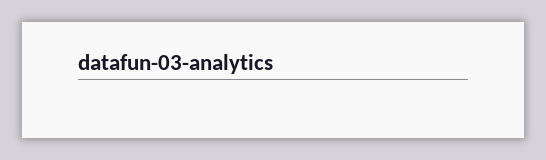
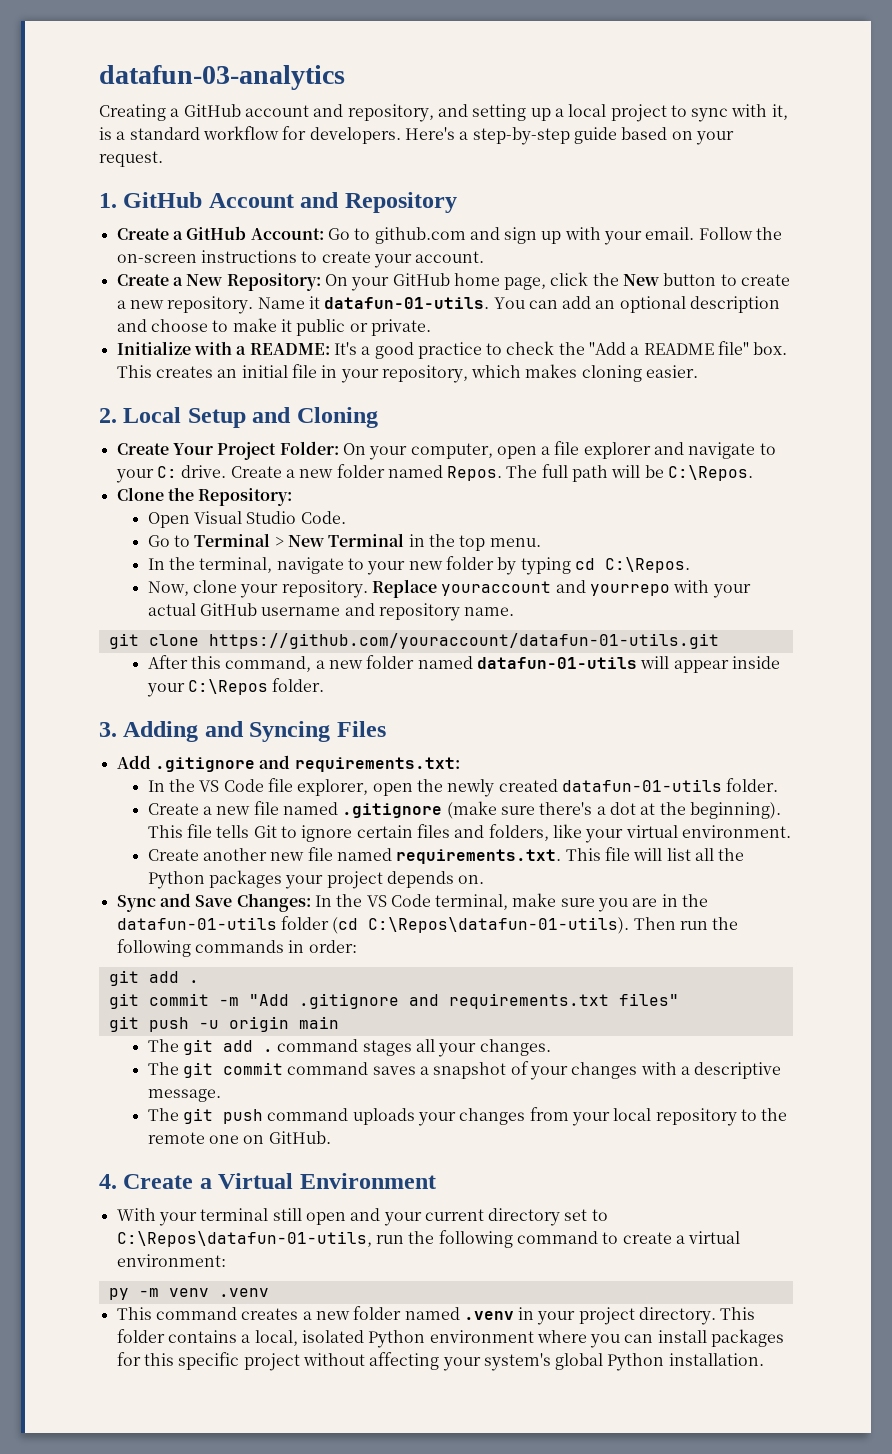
+ Creating a GitHub account and repository, and setting up a local project to sync with it, is a standard workflow for developers. Here's a step-by-step guide based on your request.
+ 1. GitHub Account and Repository
+ Create a GitHub Account: Go to github.com and sign up with your email. Follow the on-screen instructions to create your account.
+ Create a New Repository: On your GitHub home page, click the New button to create a new repository. Name it datafun-01-utils. You can add an optional description and choose to make it public or private.
+ Initialize with a README: It's a good practice to check the "Add a README file" box. This creates an initial file in your repository, which makes cloning easier.
+ 2. Local Setup and Cloning
+ Create Your Project Folder: On your computer, open a file explorer and navigate to your C: drive. Create a new folder named Repos. The full path will be C:\Repos.
+ Clone the Repository:
+ Open Visual Studio Code.
+ Go to Terminal > New Terminal in the top menu.
+ In the terminal, navigate to your new folder by typing cd C:\Repos.
+ Now, clone your repository. Replace youraccount and yourrepo with your actual GitHub username and repository name.
+ git clone https://github.com/youraccount/datafun-01-utils.git
+ After this command, a new folder named datafun-01-utils will appear inside your C:\Repos folder.
+ 3. Adding and Syncing Files
+ Add .gitignore and requirements.txt:
+ In the VS Code file explorer, open the newly created datafun-01-utils folder.
+ Create a new file named .gitignore (make sure there's a dot at the beginning). This file tells Git to ignore certain files and folders, like your virtual environment.
+ Create another new file named requirements.txt. This file will list all the Python packages your project depends on.
+ Sync and Save Changes: In the VS Code terminal, make sure you are in the datafun-01-utils folder (cd C:\Repos\datafun-01-utils). Then run the following commands in order:
+ git add .
+ git commit -m "Add .gitignore and requirements.txt files"
+ git push -u origin main
+ The git add . command stages all your changes.
+ The git commit command saves a snapshot of your changes with a descriptive message.
+ The git push command uploads your changes from your local repository to the remote one on GitHub.
+ 4. Create a Virtual Environment
+ With your terminal still open and your current directory set to C:\Repos\datafun-01-utils, run the following command to create a virtual environment:
+ py -m venv .venv
+ This command creates a new folder named .venv in your project directory. This folder contains a local, isolated Python environment where you can install packages for this specific project without affecting your system's global Python installation.

